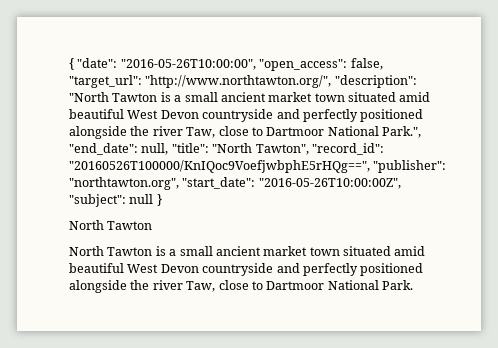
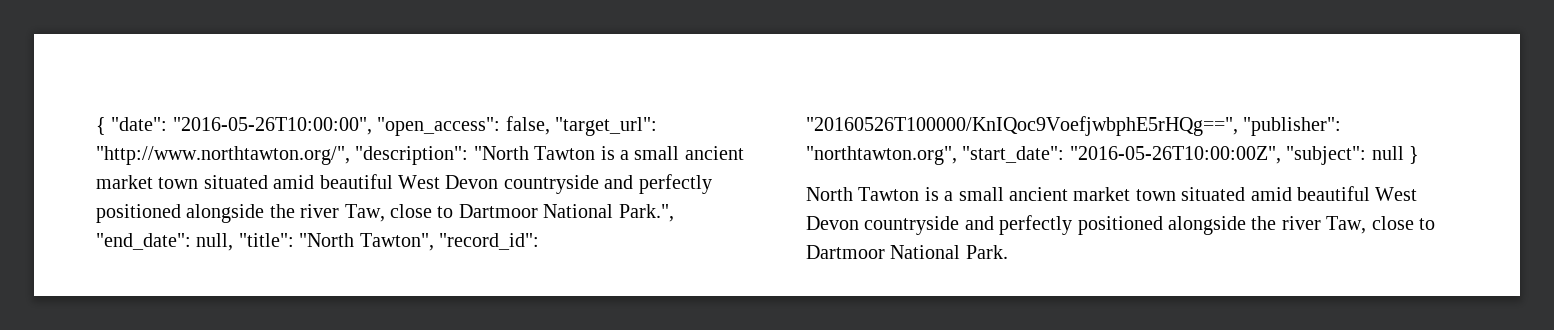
  null }
- North Tawton

